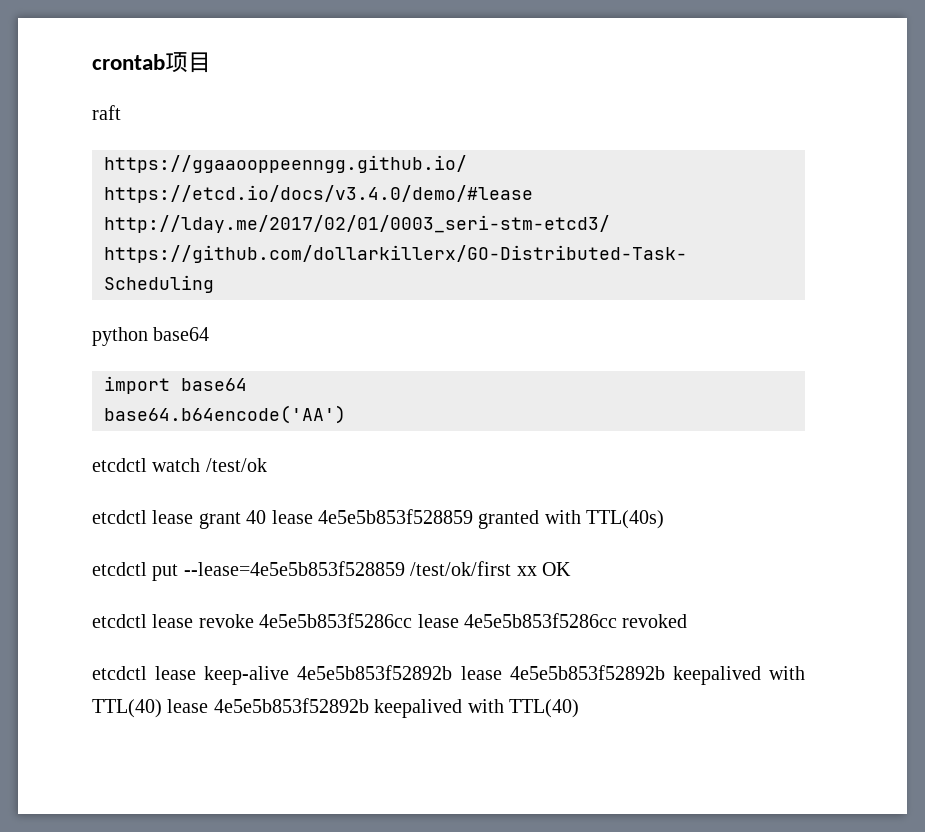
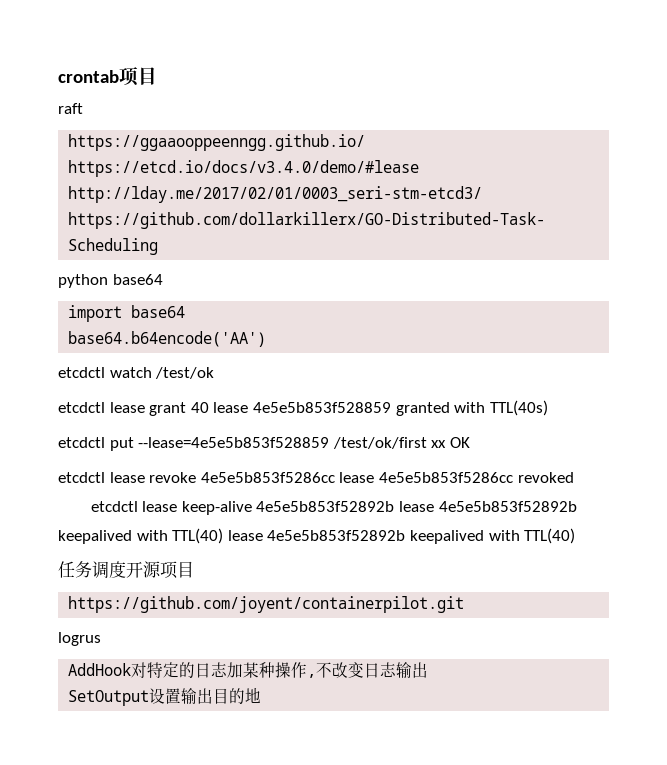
+ 任务调度开源项目
+ https://github.com/joyent/containerpilot.git
+ logrus
+ AddHook对特定的日志加某种操作,不改变日志输出
+ SetOutput设置输出目的地

